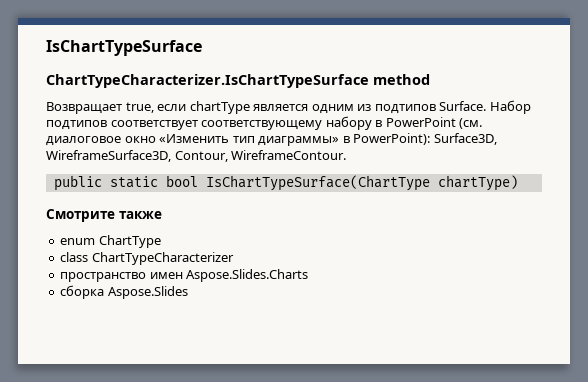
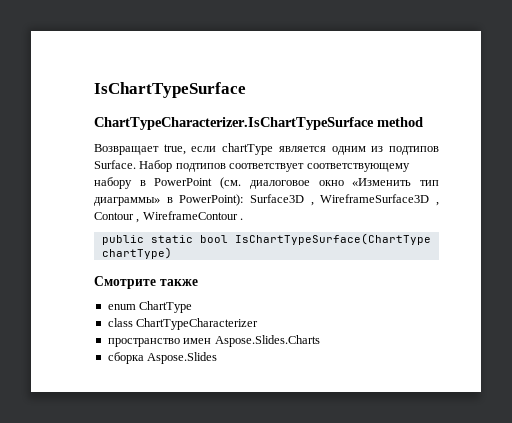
- Набор подтипов соответствует соответствующему набору в PowerPoint (см. диалоговое окно «Изменить тип диаграммы» в PowerPoint): Surface3D, WireframeSurface3D, Contour, WireframeContour.
+ Набор подтипов соответствует соответствующему набору в PowerPoint (см. диалоговое окно «Изменить тип диаграммы» в PowerPoint): Surface3D , WireframeSurface3D , Contour , WireframeContour .

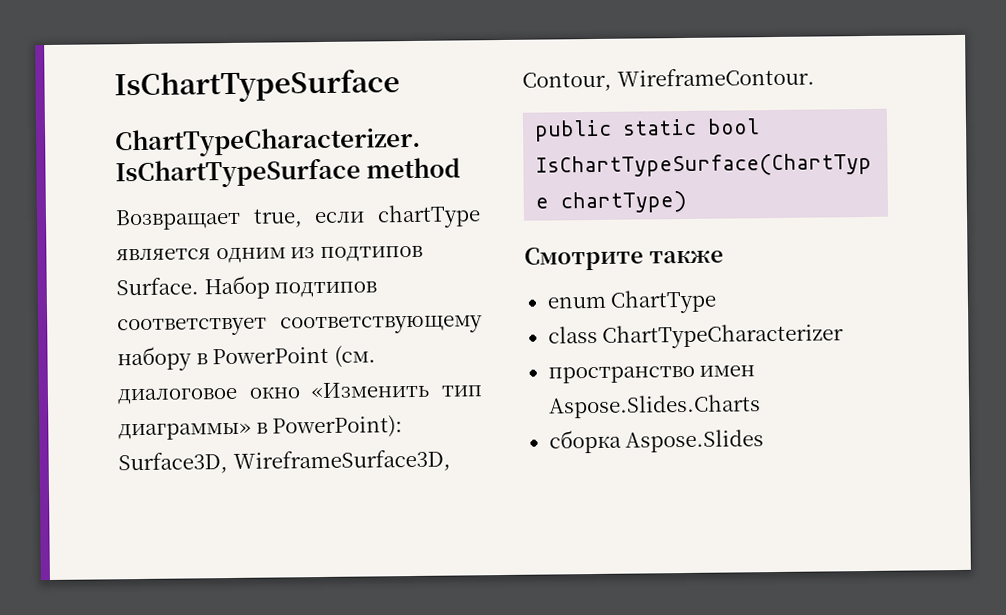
- Набор подтипов соответствует соответствующему набору в PowerPoint (см. диалоговое окно «Изменить тип диаграммы» в PowerPoint): Surface3D , WireframeSurface3D , Contour , WireframeContour .
+ Набор подтипов соответствует соответствующему набору в PowerPoint (см. диалоговое окно «Изменить тип диаграммы» в PowerPoint): Surface3D, WireframeSurface3D, Contour, WireframeContour.

